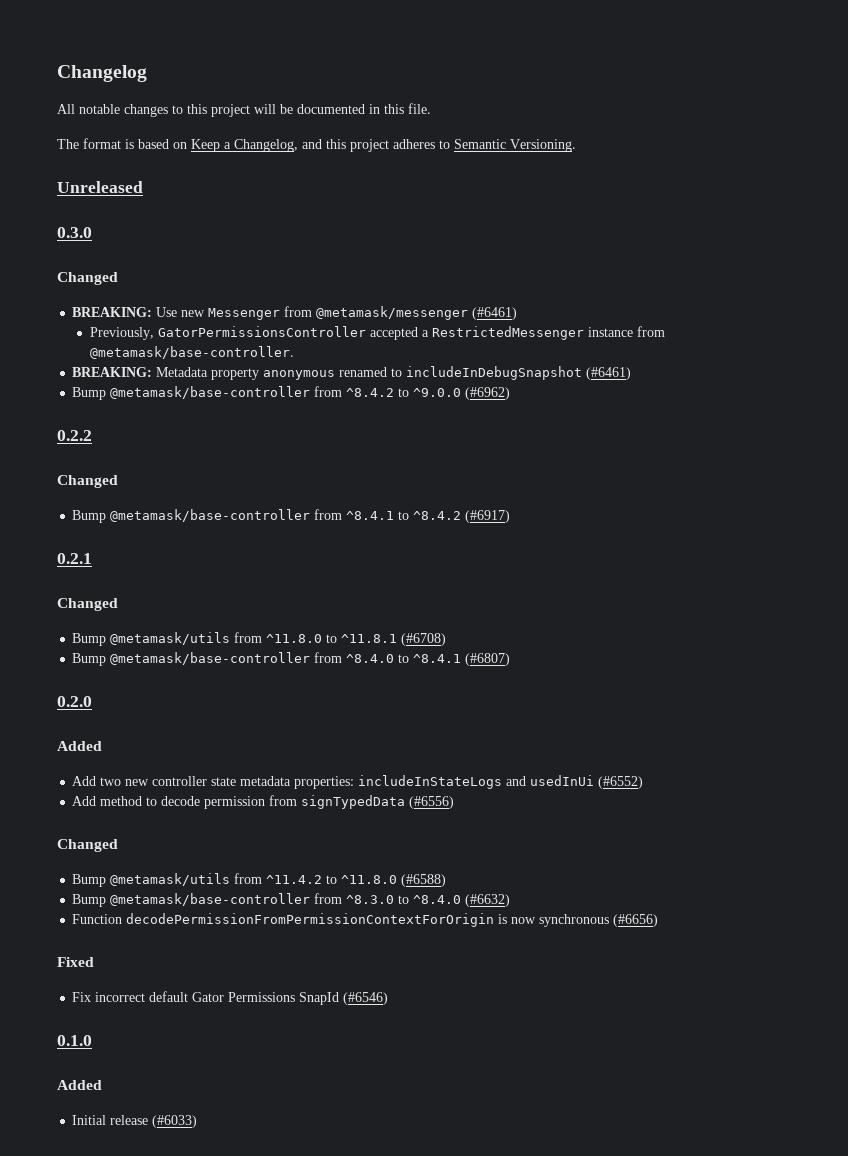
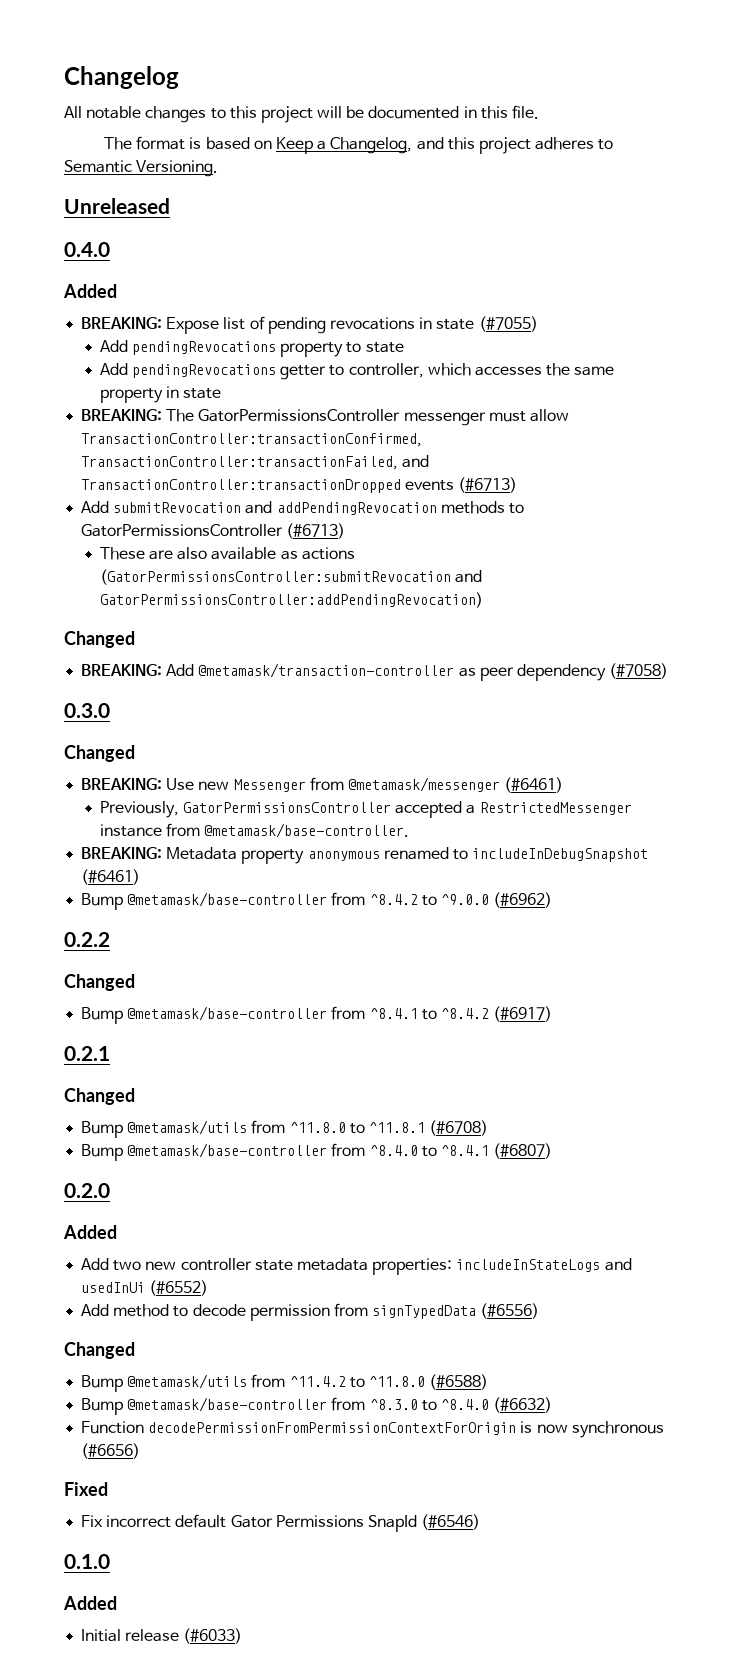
+ 0.4.0
+ Added
+ BREAKING: Expose list of pending revocations in state (#7055)
+ Add pendingRevocations property to state
+ Add pendingRevocations getter to controller, which accesses the same property in state
+ BREAKING: The GatorPermissionsController messenger must allow TransactionController:transactionConfirmed, TransactionController:transactionFailed, and TransactionController:transactionDropped events (#6713)
+ Add submitRevocation and addPendingRevocation methods to GatorPermissionsController (#6713)
+ These are also available as actions (GatorPermissionsController:submitRevocation and GatorPermissionsController:addPendingRevocation)
+ Changed
+ BREAKING: Add @metamask/transaction-controller as peer dependency (#7058)

